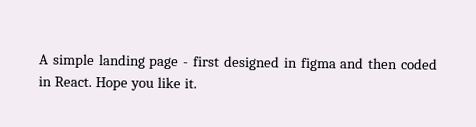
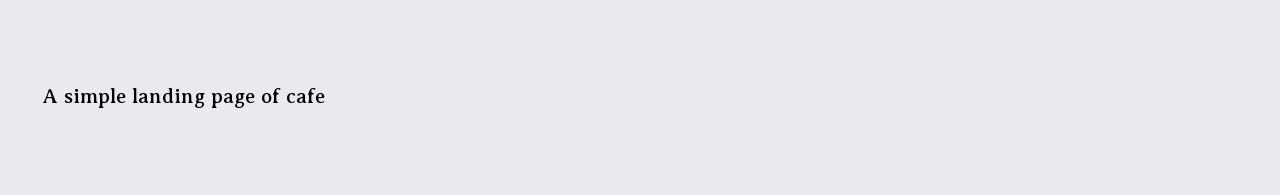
- A simple landing page - first designed in figma and then coded in React. Hope you like it.
+ A simple landing page of cafe

